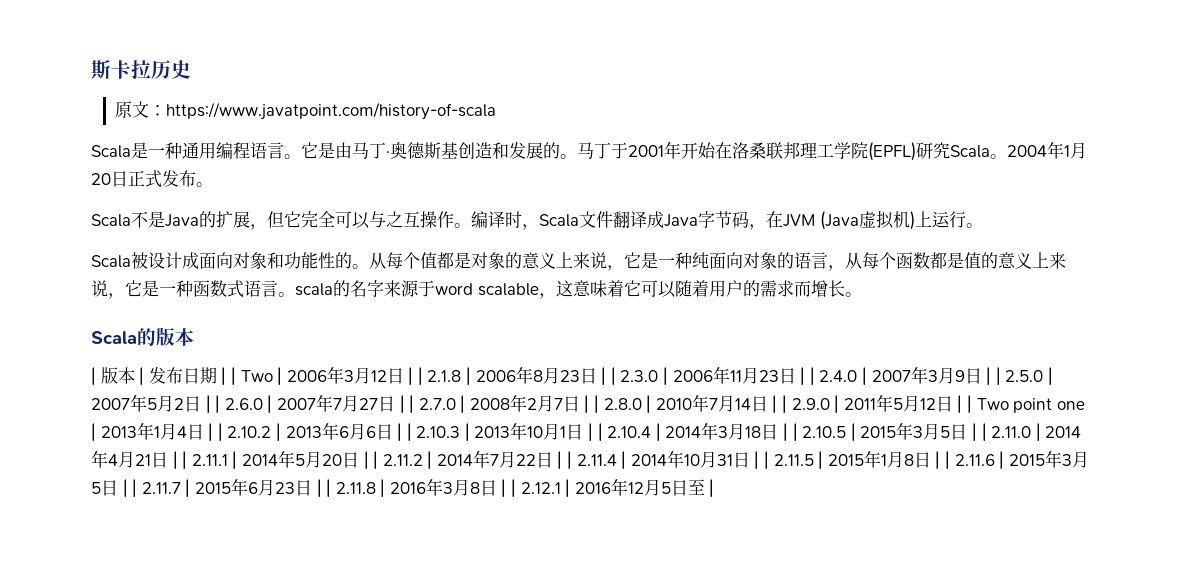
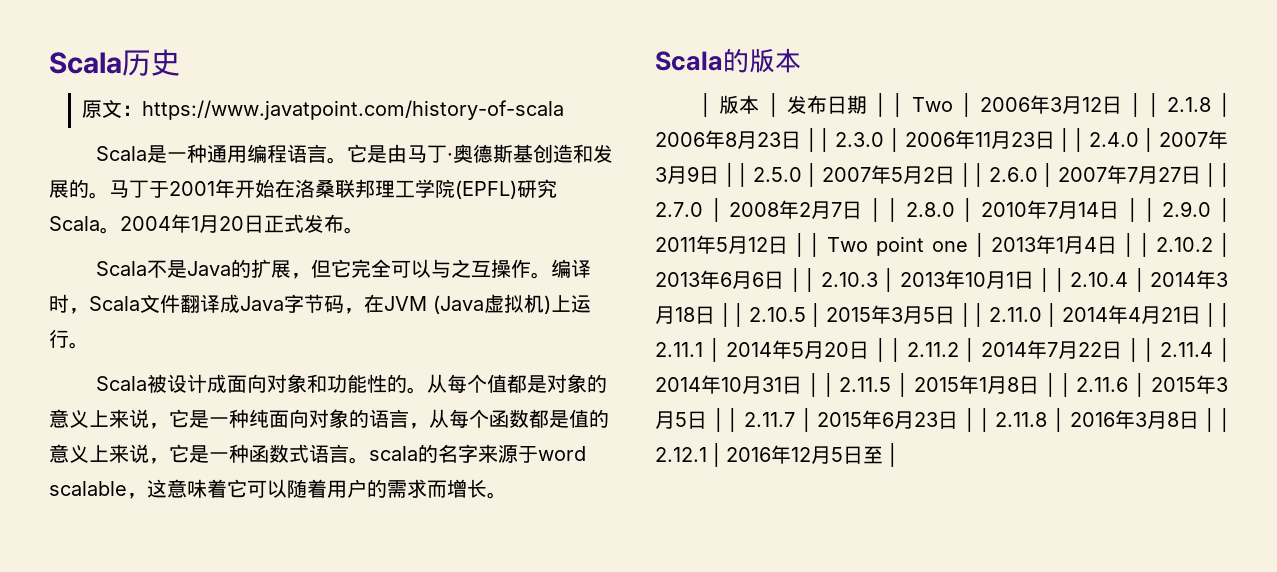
- 斯卡拉历史
+ Scala历史

